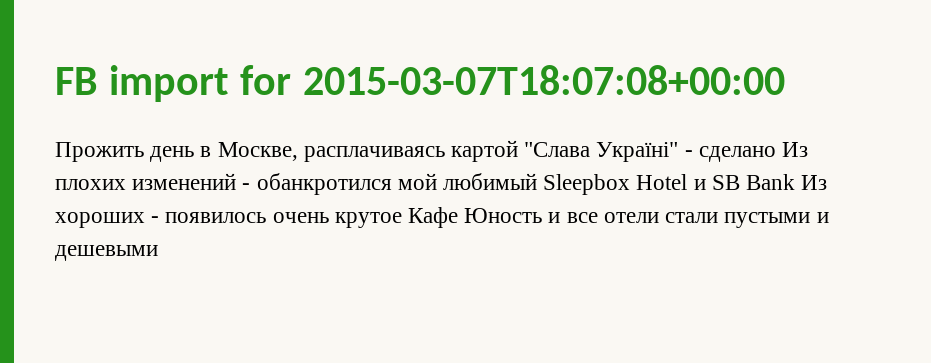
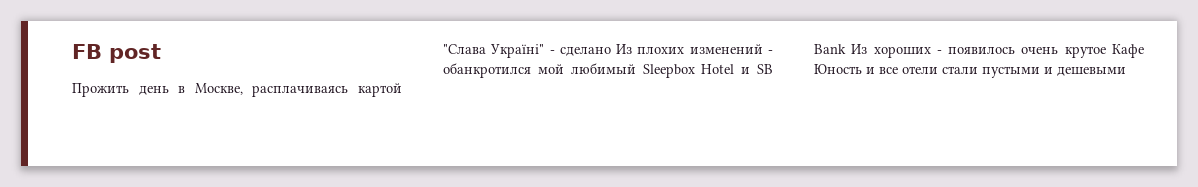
- FB import for 2015-03-07T18:07:08+00:00
+ FB post

